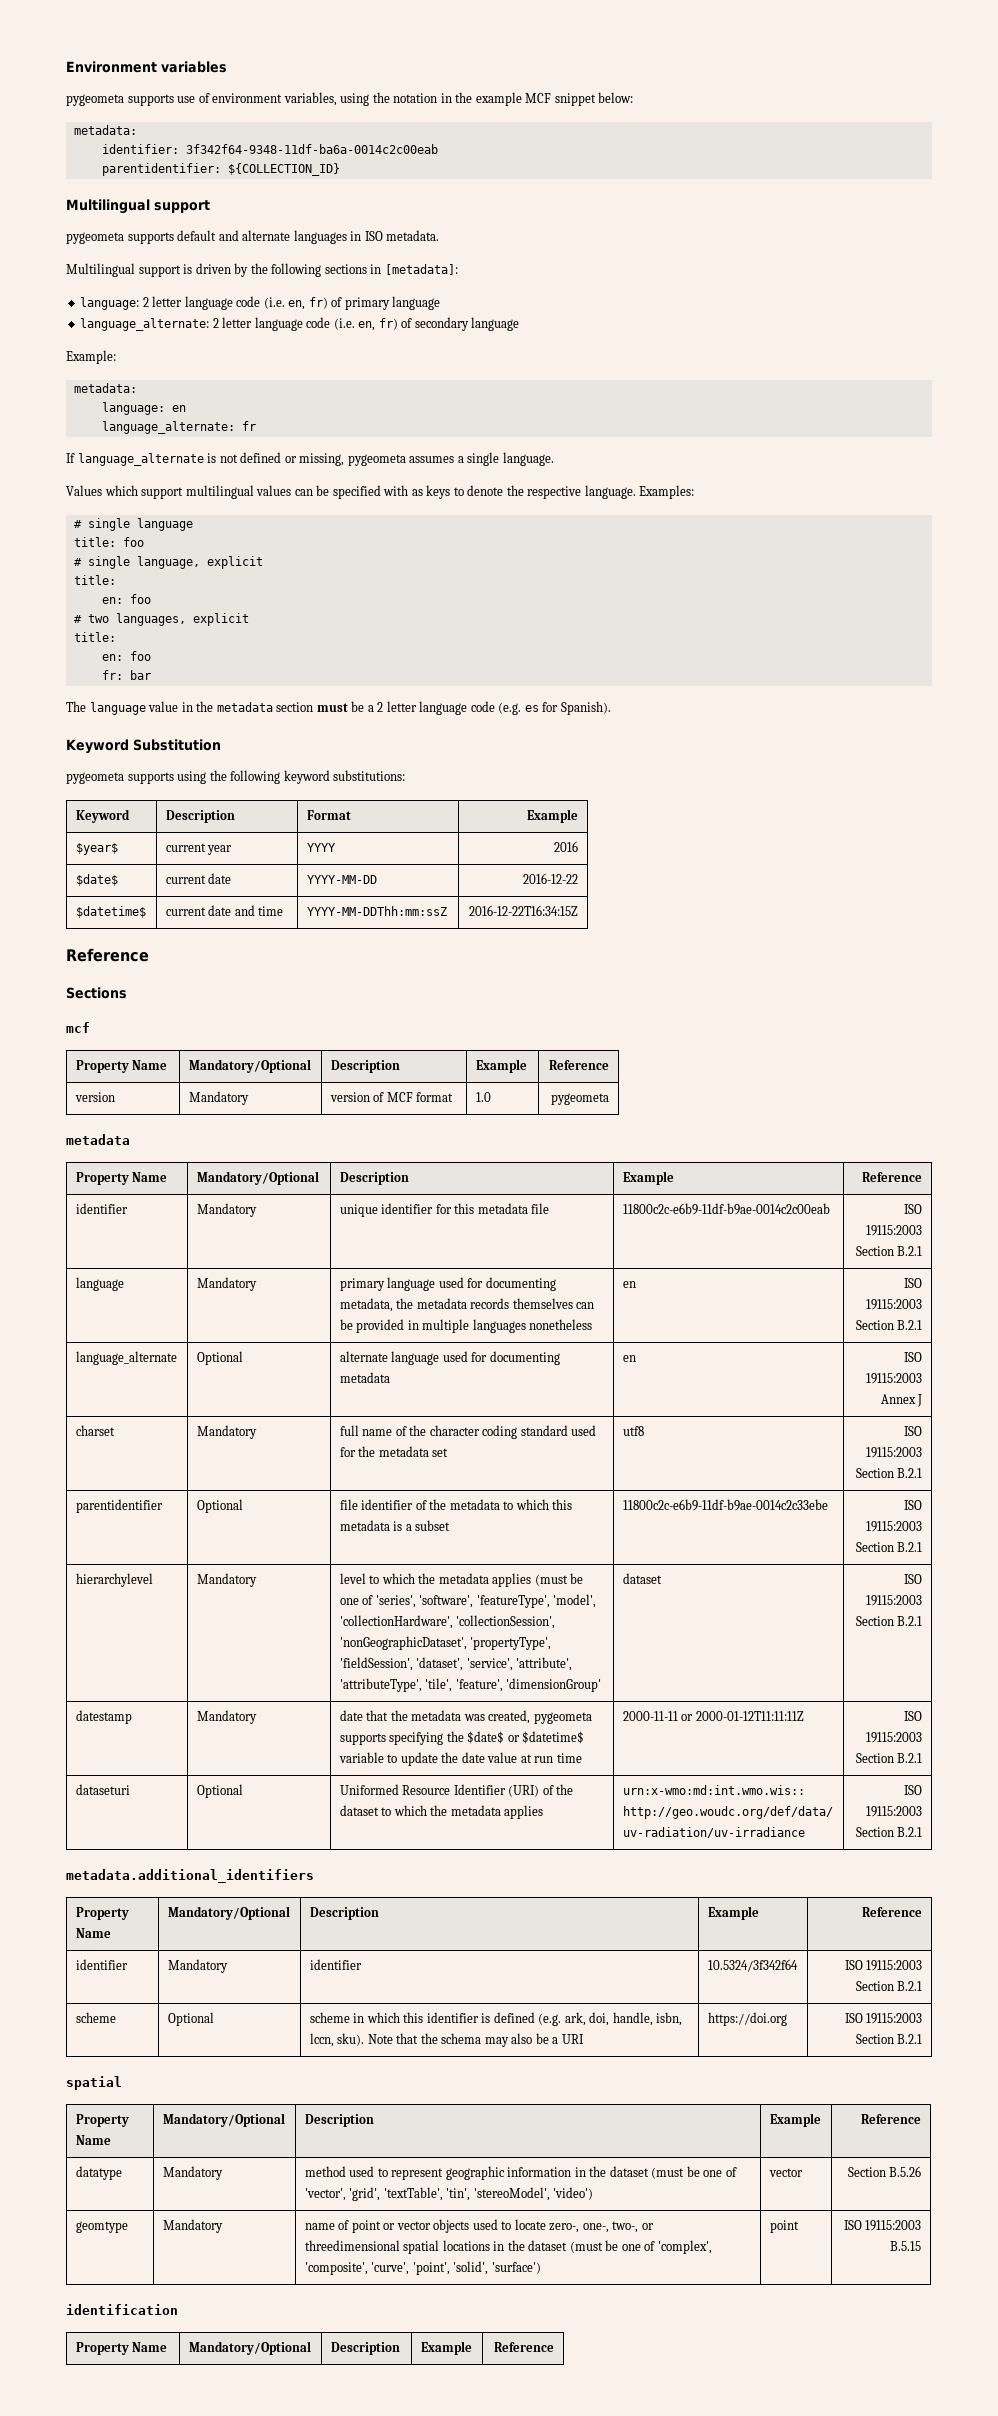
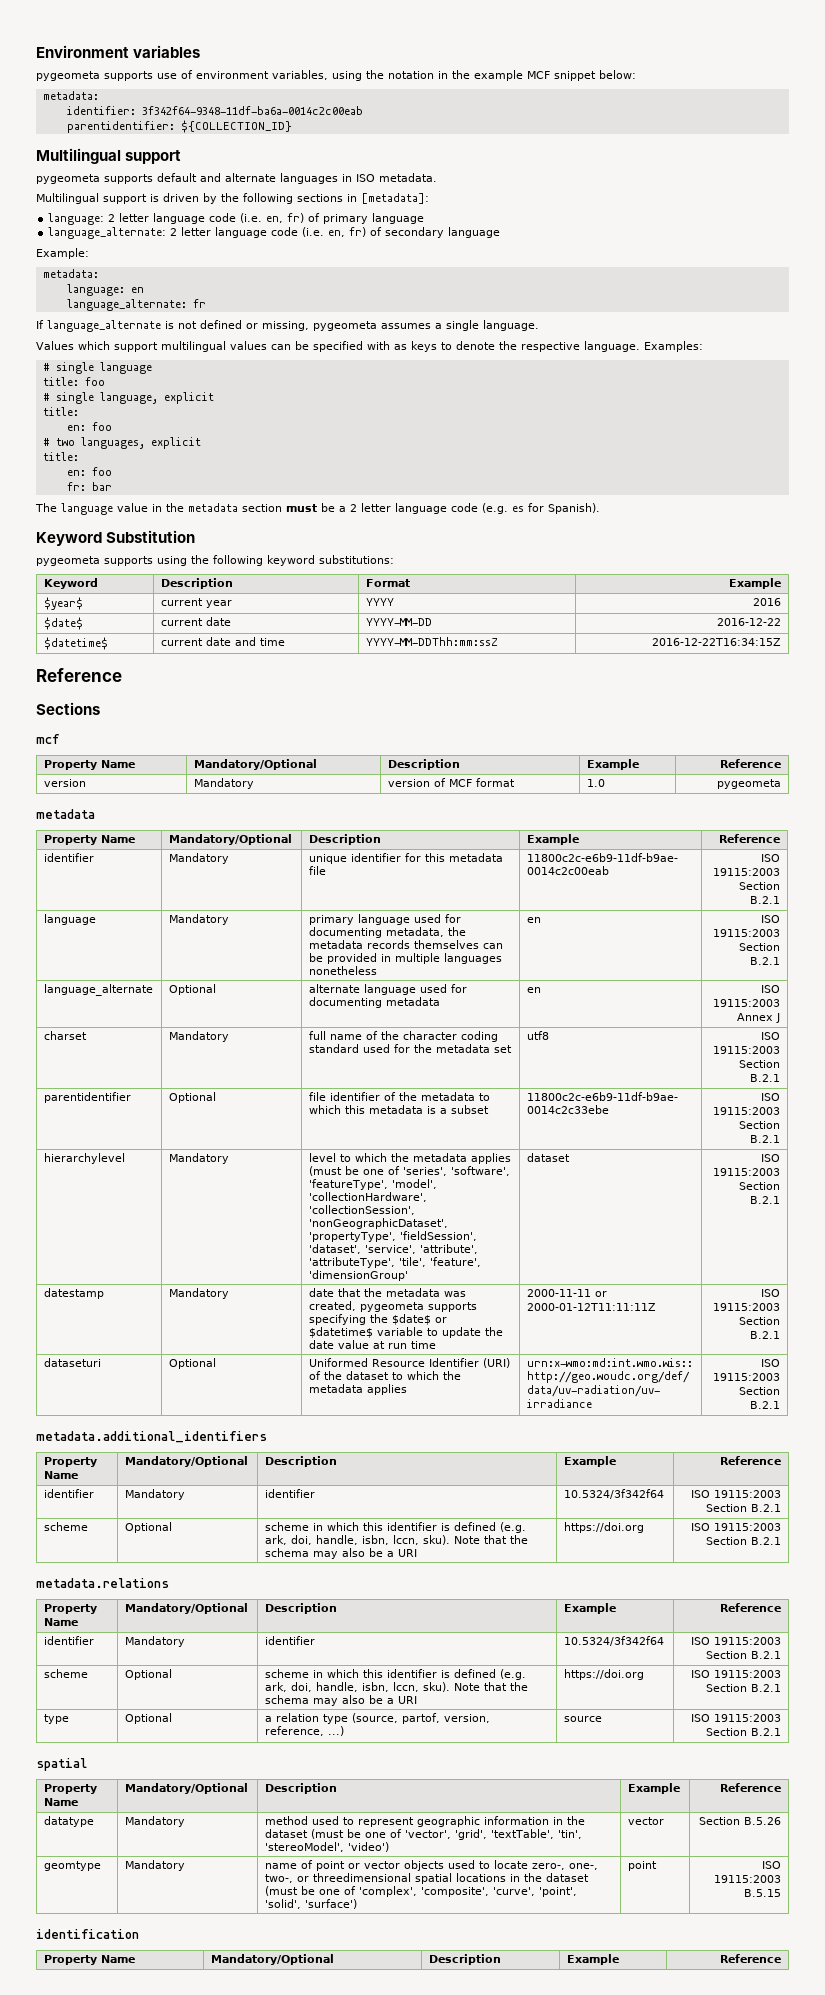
+ metadata.relations
+ Property Name | Mandatory/Optional | Description | Example | Reference
+ identifier | Mandatory | identifier | 10.5324/3f342f64 | ISO 19115:2003 Section B.2.1
+ scheme | Optional | scheme in which this identifier is defined (e.g. ark, doi, handle, isbn, lccn, sku). Note that the schema may also be a URI | https://doi.org | ISO 19115:2003 Section B.2.1
+ type | Optional | a relation type (source, partof, version, reference, ...) | source | ISO 19115:2003 Section B.2.1

